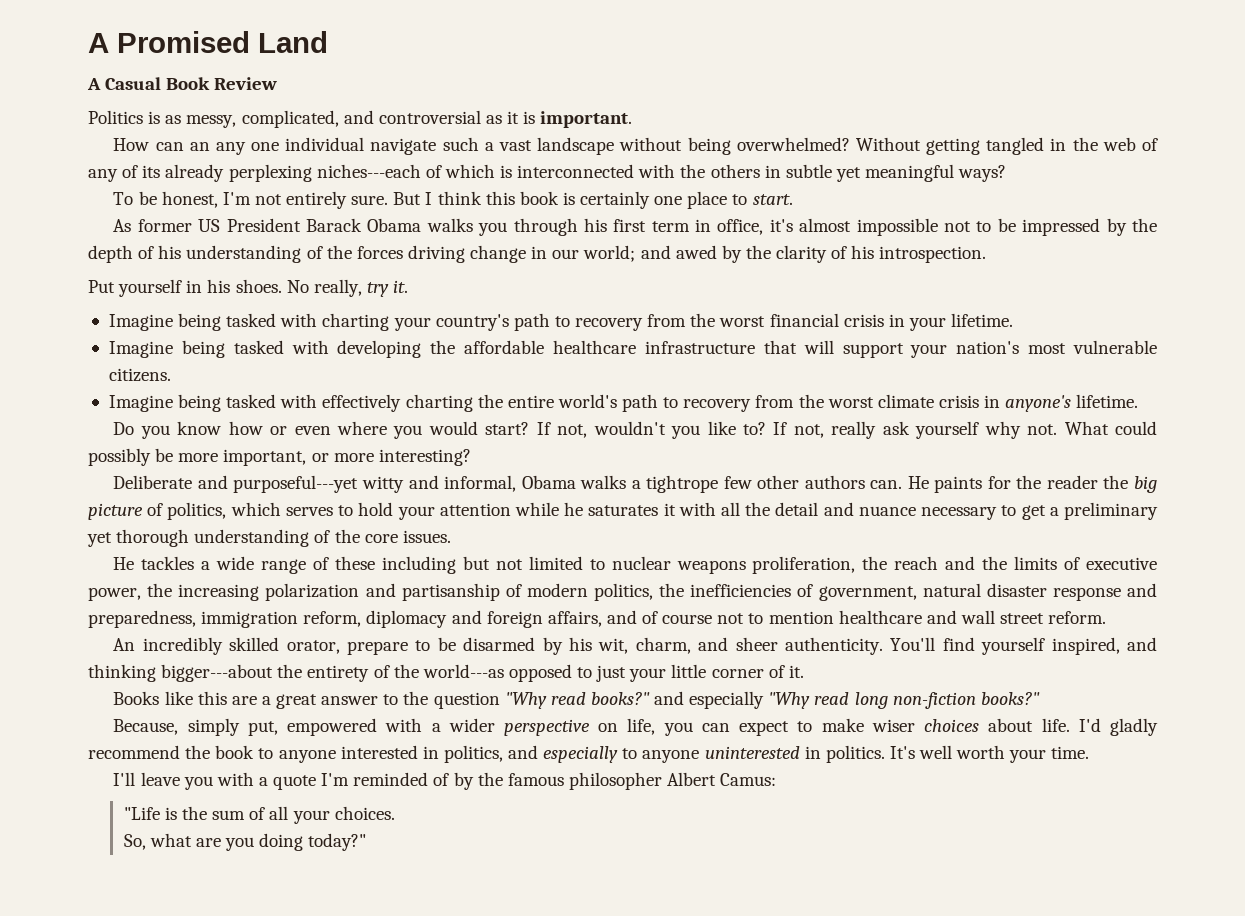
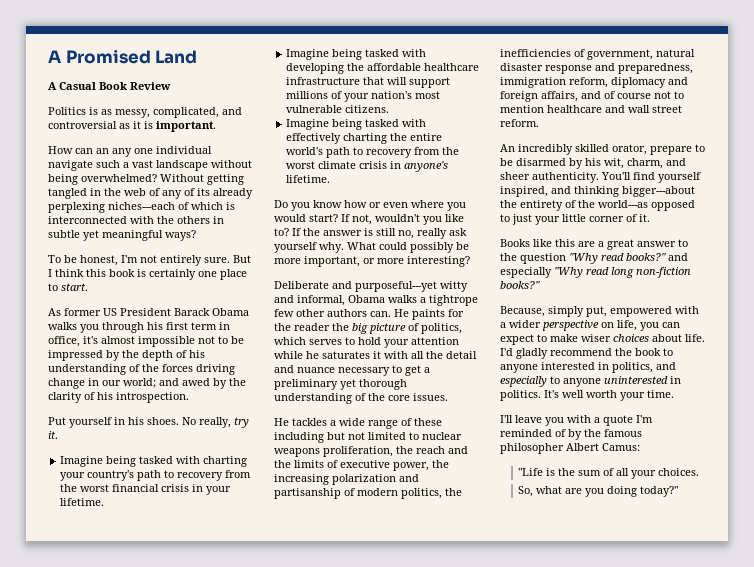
- Imagine being tasked with developing the affordable healthcare infrastructure that will support your nation's most vulnerable citizens.
+ Imagine being tasked with developing the affordable healthcare infrastructure that will support millions of your nation's most vulnerable citizens.
- If not, really ask yourself why not.
+ If the answer is still no, really ask yourself why.

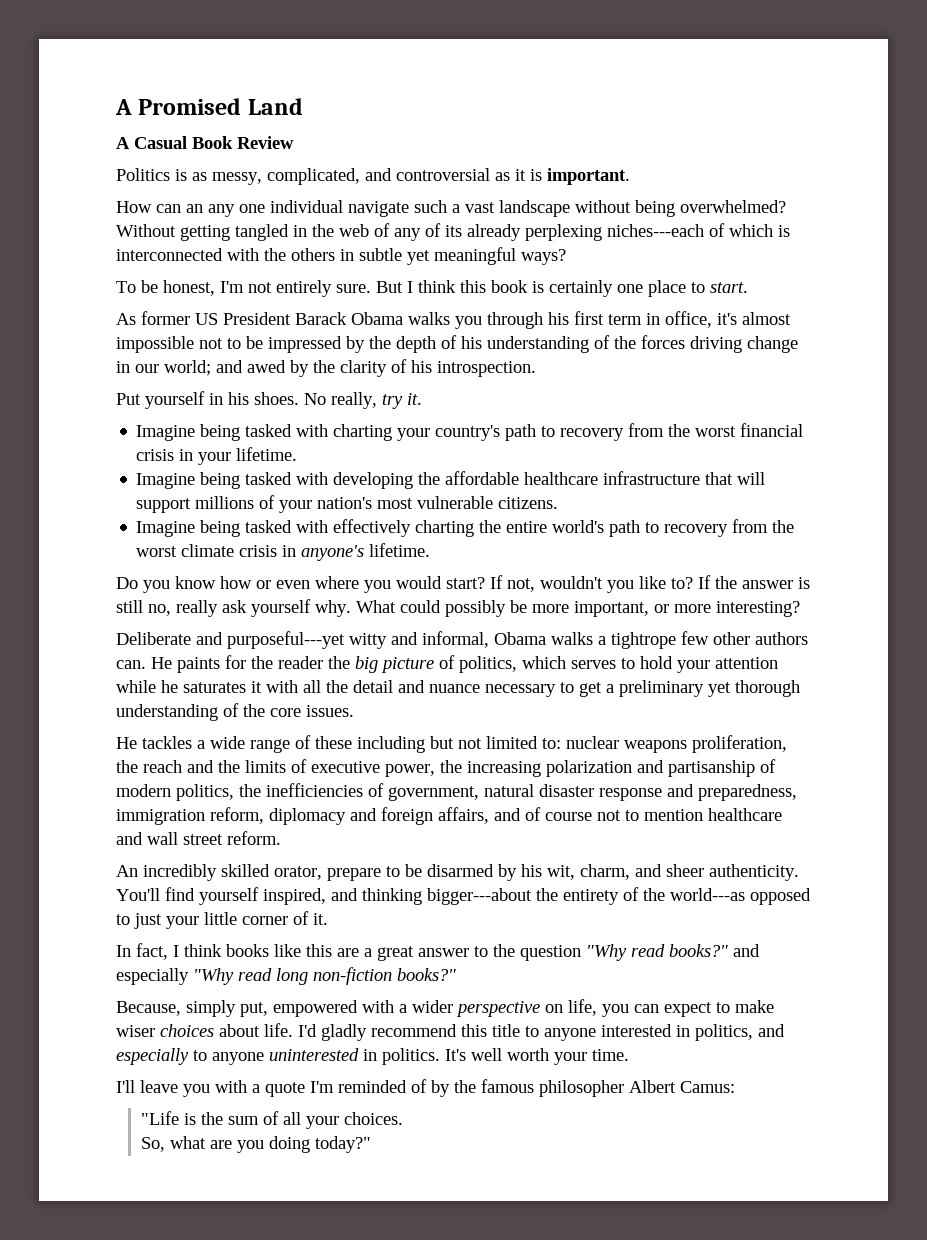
- He tackles a wide range of these including but not limited to nuclear weapons proliferation, the reach and the limits of executive power, the increasing polarization and partisanship of modern politics, the inefficiencies of government, natural disaster response and preparedness, immigration reform, diplomacy and foreign affairs, and of course not to mention healthcare and wall street reform.
+ He tackles a wide range of these including but not limited to: nuclear weapons proliferation, the reach and the limits of executive power, the increasing polarization and partisanship of modern politics, the inefficiencies of government, natural disaster response and preparedness, immigration reform, diplomacy and foreign affairs, and of course not to mention healthcare and wall street reform.
- Books like this are a great answer to the question "Why read books?" and especially "Why read long non-fiction books?"
+ In fact, I think books like this are a great answer to the question "Why read books?" and especially "Why read long non-fiction books?"
- I'd gladly recommend the book to anyone interested in politics, and especially to anyone uninterested in politics.
+ I'd gladly recommend this title to anyone interested in politics, and especially to anyone uninterested in politics.

